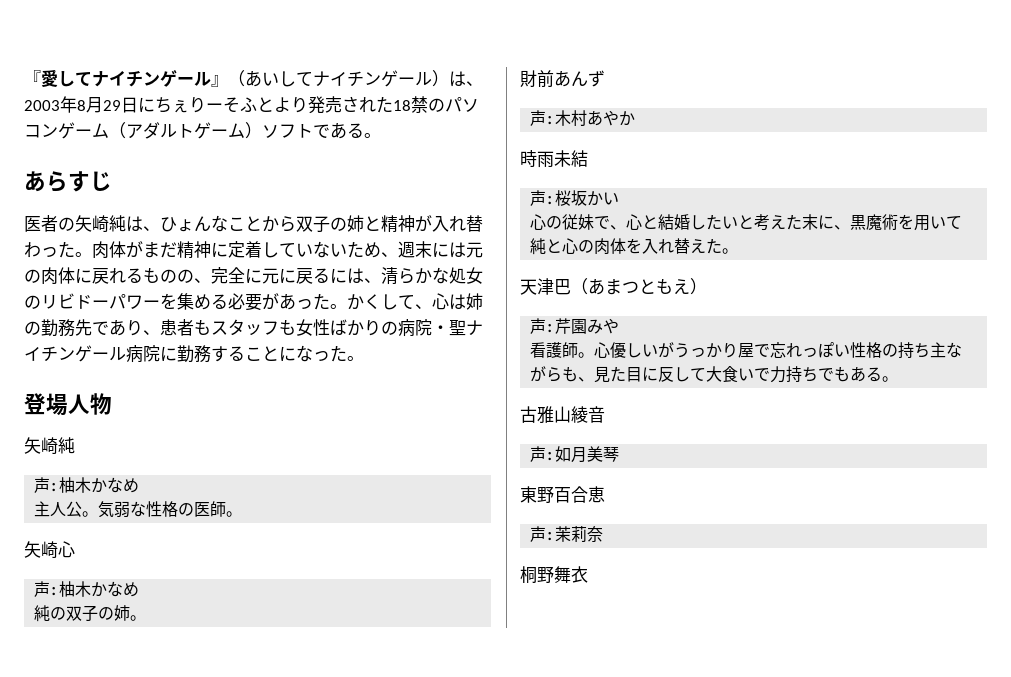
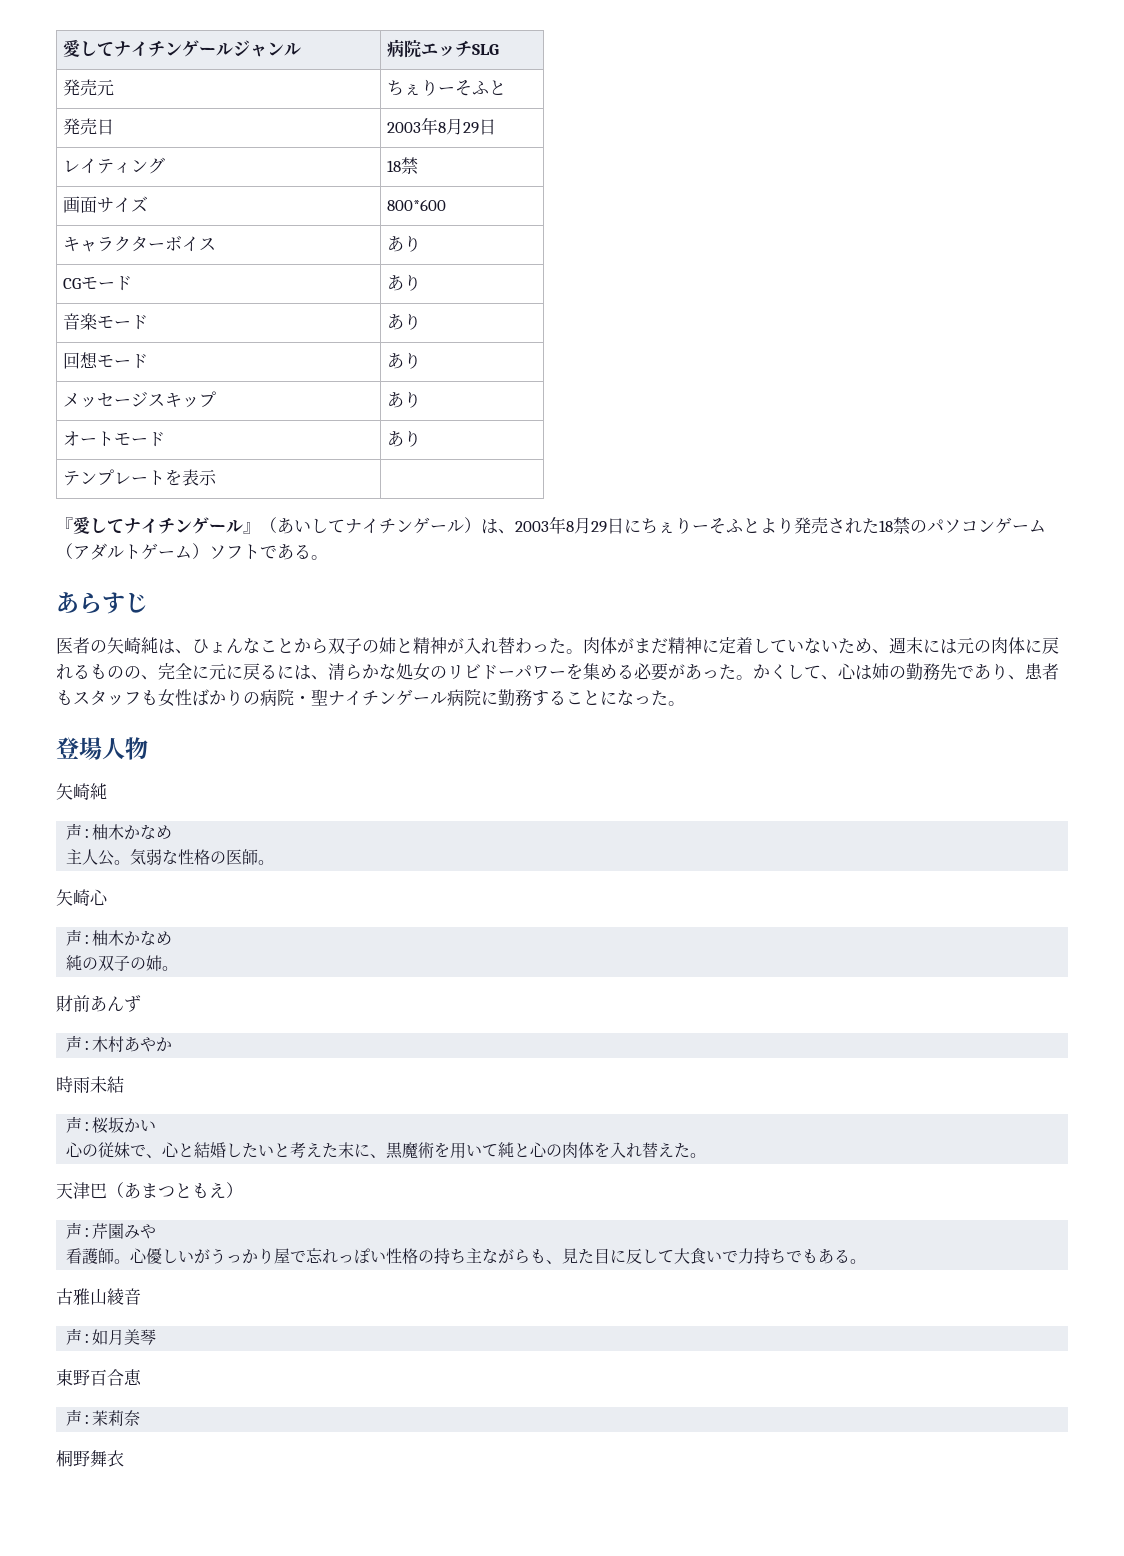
+ 愛してナイチンゲールジャンル | 病院エッチSLG
+ 発売元 | ちぇりーそふと
+ 発売日 | 2003年8月29日
+ レイティング | 18禁
+ 画面サイズ | 800*600
+ キャラクターボイス | あり
+ CGモード | あり
+ 音楽モード | あり
+ 回想モード | あり
+ メッセージスキップ | あり
+ オートモード | あり
+ テンプレートを表示 |

